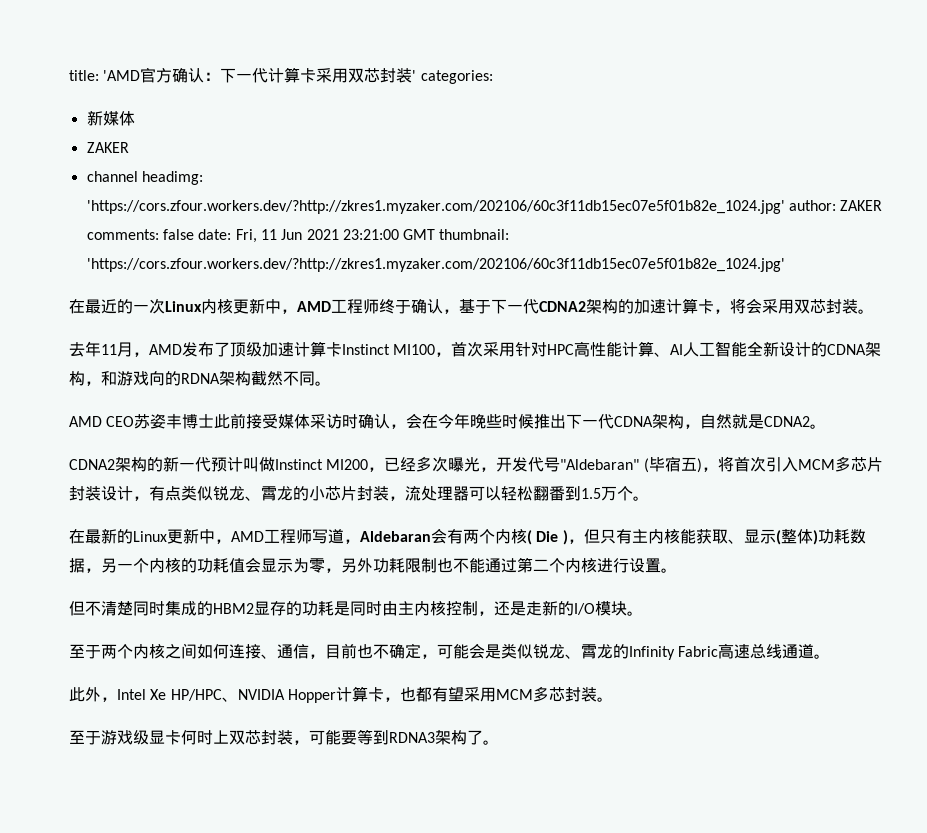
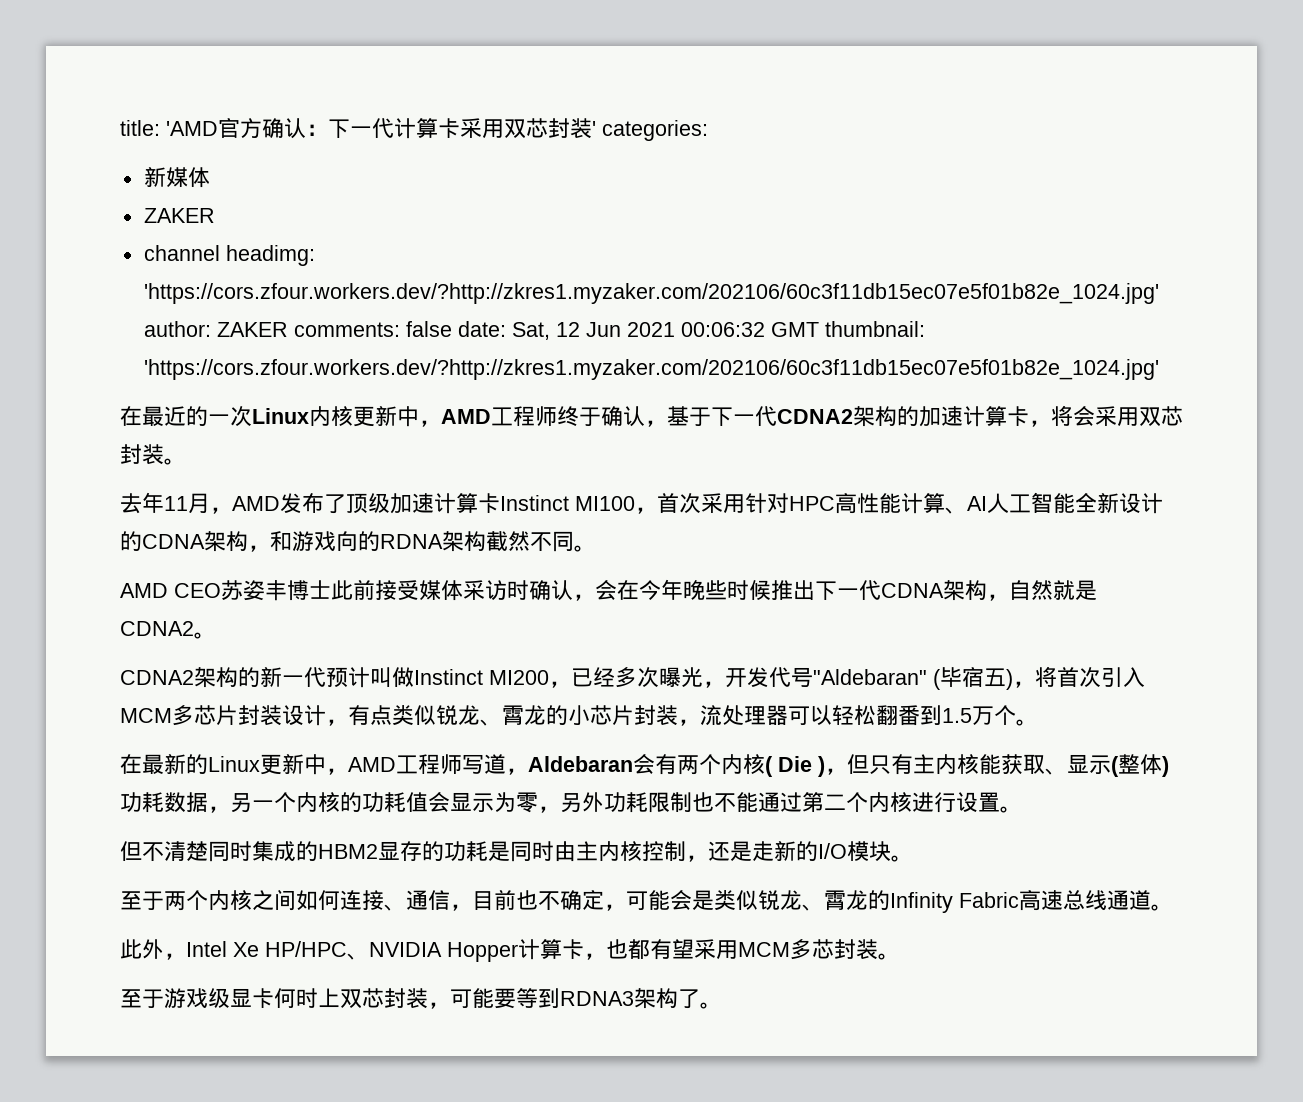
- channel headimg: 'https://cors.zfour.workers.dev/?http://zkres1.myzaker.com/202106/60c3f11db15ec07e5f01b82e_1024.jpg' author: ZAKER comments: false date: Fri, 11 Jun 2021 23:21:00 GMT thumbnail: 'https://cors.zfour.workers.dev/?http://zkres1.myzaker.com/202106/60c3f11db15ec07e5f01b82e_1024.jpg'
+ channel headimg: 'https://cors.zfour.workers.dev/?http://zkres1.myzaker.com/202106/60c3f11db15ec07e5f01b82e_1024.jpg' author: ZAKER comments: false date: Sat, 12 Jun 2021 00:06:32 GMT thumbnail: 'https://cors.zfour.workers.dev/?http://zkres1.myzaker.com/202106/60c3f11db15ec07e5f01b82e_1024.jpg'

